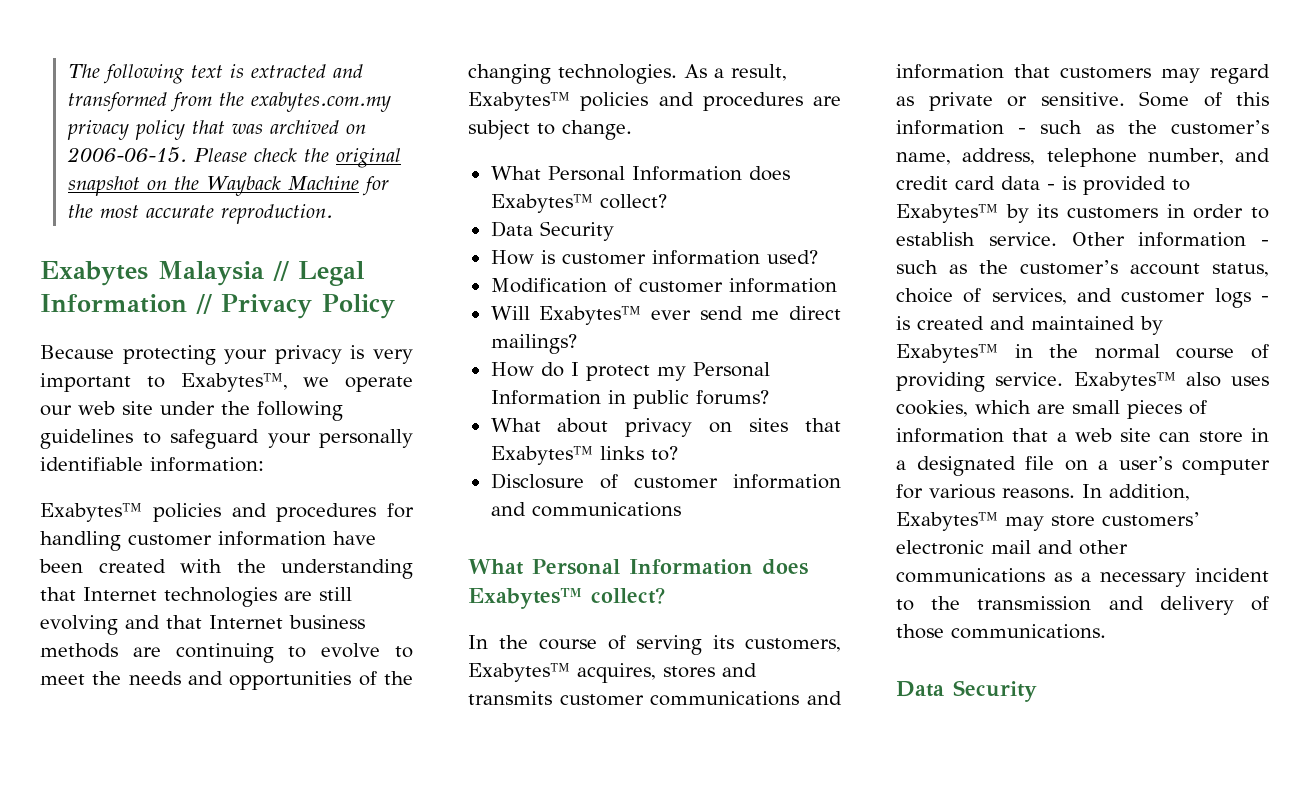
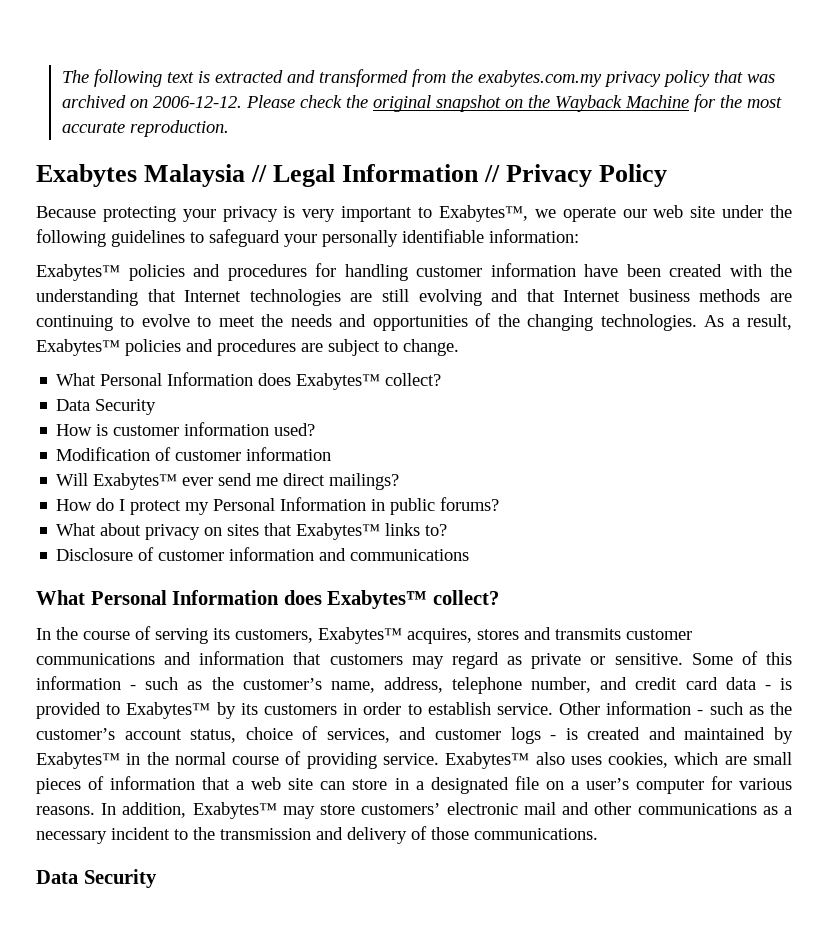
- The following text is extracted and transformed from the exabytes.com.my privacy policy that was archived on 2006-06-15.
+ The following text is extracted and transformed from the exabytes.com.my privacy policy that was archived on 2006-12-12.

